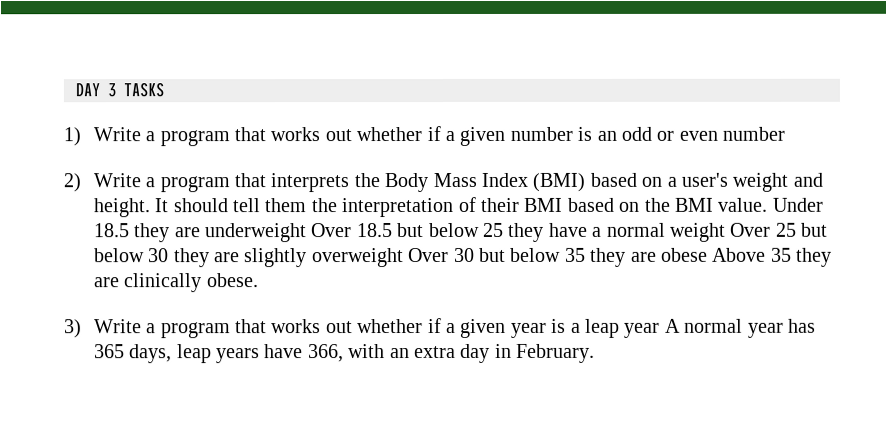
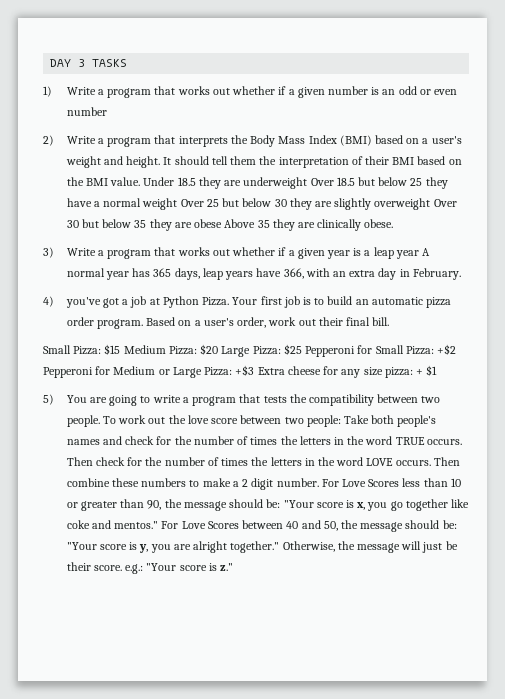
+ 4) you've got a job at Python Pizza. Your first job is to build an automatic pizza order program. Based on a user's order, work out their final bill.
+ Small Pizza: $15 Medium Pizza: $20 Large Pizza: $25 Pepperoni for Small Pizza: +$2 Pepperoni for Medium or Large Pizza: +$3 Extra cheese for any size pizza: + $1
+ 5) You are going to write a program that tests the compatibility between two people. To work out the love score between two people: Take both people's names and check for the number of times the letters in the word TRUE occurs. Then check for the number of times the letters in the word LOVE occurs. Then combine these numbers to make a 2 digit number. For Love Scores less than 10 or greater than 90, the message should be: "Your score is x, you go together like coke and mentos." For Love Scores between 40 and 50, the message should be: "Your score is y, you are alright together." Otherwise, the message will just be their score. e.g.: "Your score is z."

